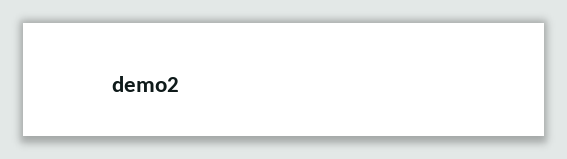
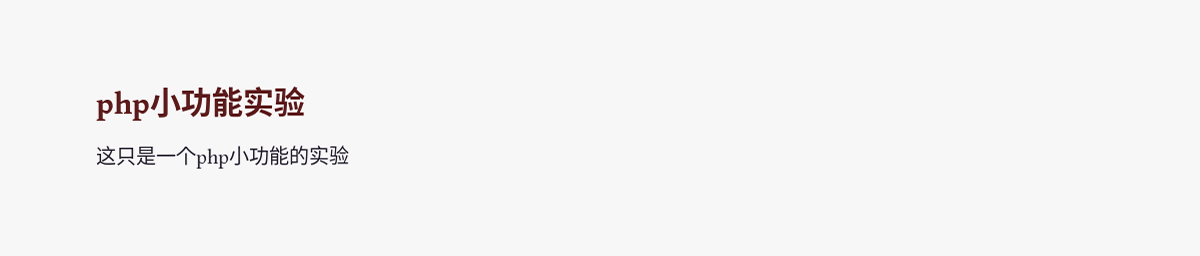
- demo2
+ php小功能实验
+ 这只是一个php小功能的实验

